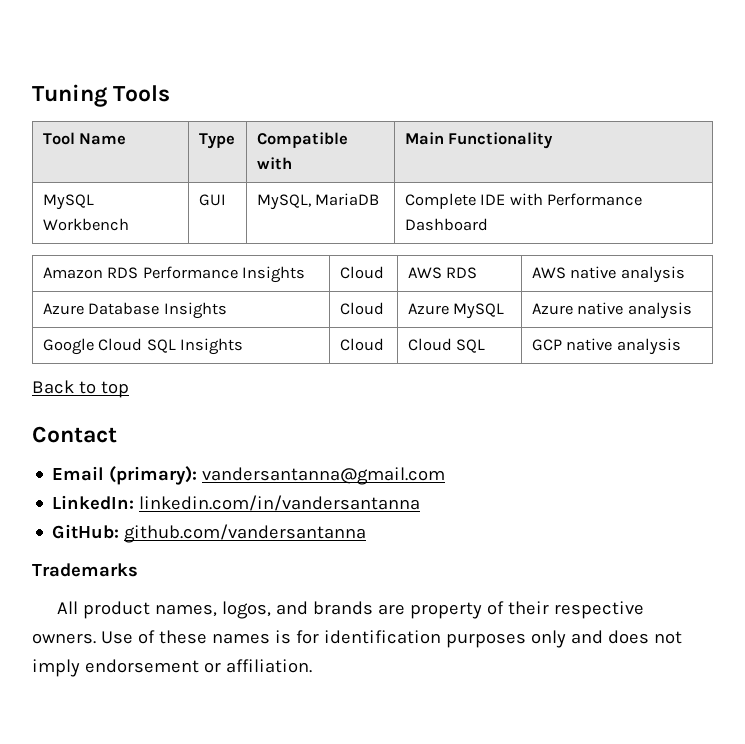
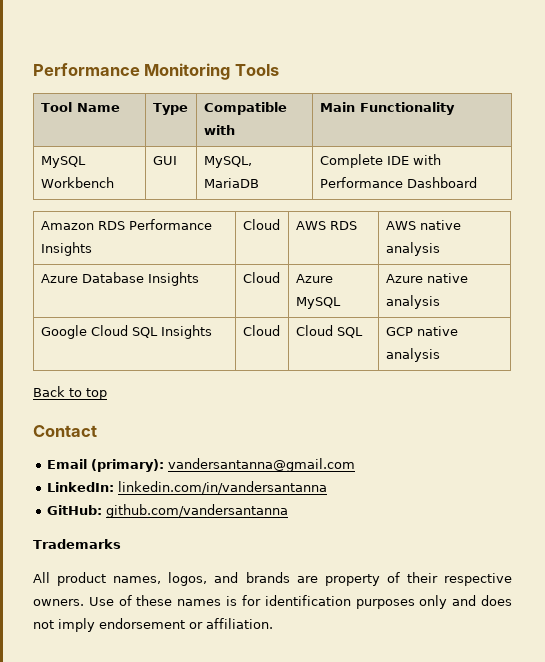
- Tuning Tools
+ Performance Monitoring Tools

